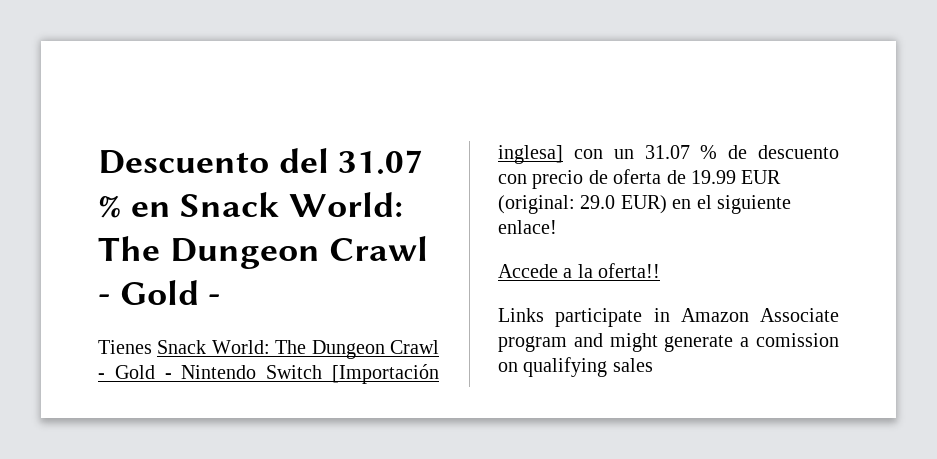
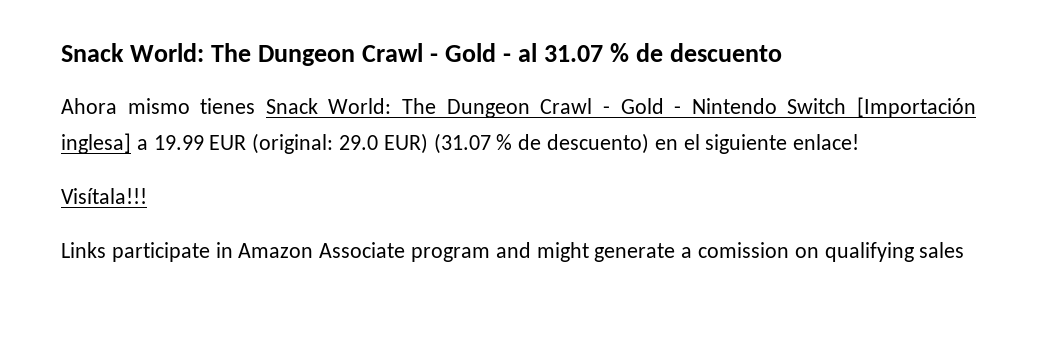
- Descuento del 31.07 % en Snack World: The Dungeon Crawl - Gold -
- Tienes Snack World: The Dungeon Crawl - Gold - Nintendo Switch [Importación inglesa] con un 31.07 % de descuento con precio de oferta de 19.99 EUR (original: 29.0 EUR) en el siguiente enlace!
+ Snack World: The Dungeon Crawl - Gold - al 31.07 % de descuento
+ Ahora mismo tienes Snack World: The Dungeon Crawl - Gold - Nintendo Switch [Importación inglesa] a 19.99 EUR (original: 29.0 EUR) (31.07 % de descuento) en el siguiente enlace!
- Accede a la oferta!!
+ Visítala!!!

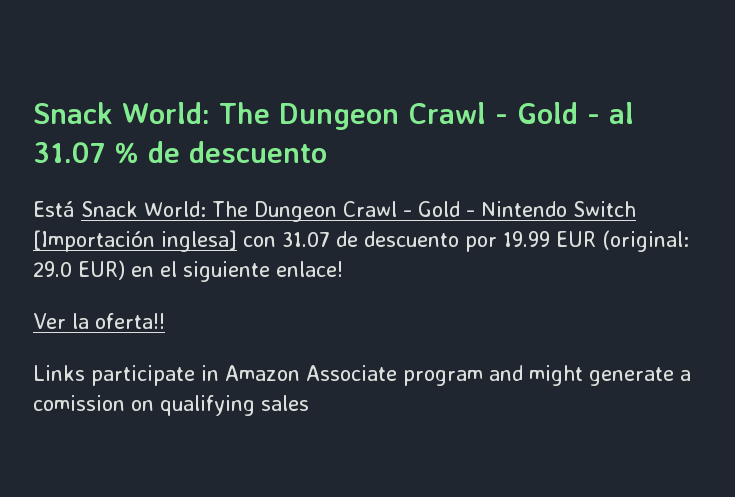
- Ahora mismo tienes Snack World: The Dungeon Crawl - Gold - Nintendo Switch [Importación inglesa] a 19.99 EUR (original: 29.0 EUR) (31.07 % de descuento) en el siguiente enlace!
+ Está Snack World: The Dungeon Crawl - Gold - Nintendo Switch [Importación inglesa] con 31.07 de descuento por 19.99 EUR (original: 29.0 EUR) en el siguiente enlace!
- Visítala!!!
+ Ver la oferta!!

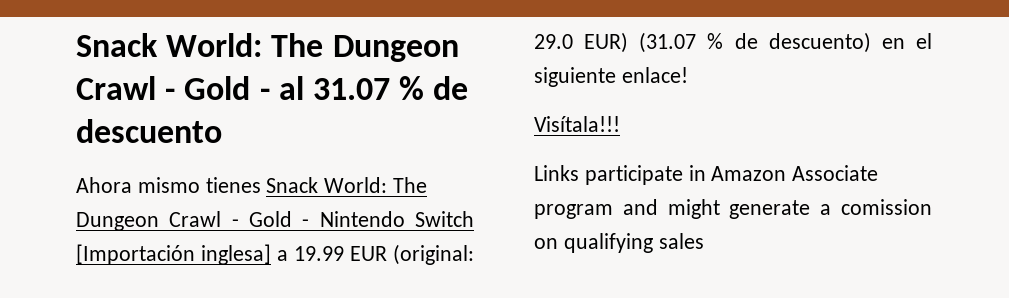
- Está Snack World: The Dungeon Crawl - Gold - Nintendo Switch [Importación inglesa] con 31.07 de descuento por 19.99 EUR (original: 29.0 EUR) en el siguiente enlace!
+ Ahora mismo tienes Snack World: The Dungeon Crawl - Gold - Nintendo Switch [Importación inglesa] a 19.99 EUR (original: 29.0 EUR) (31.07 % de descuento) en el siguiente enlace!
- Ver la oferta!!
+ Visítala!!!

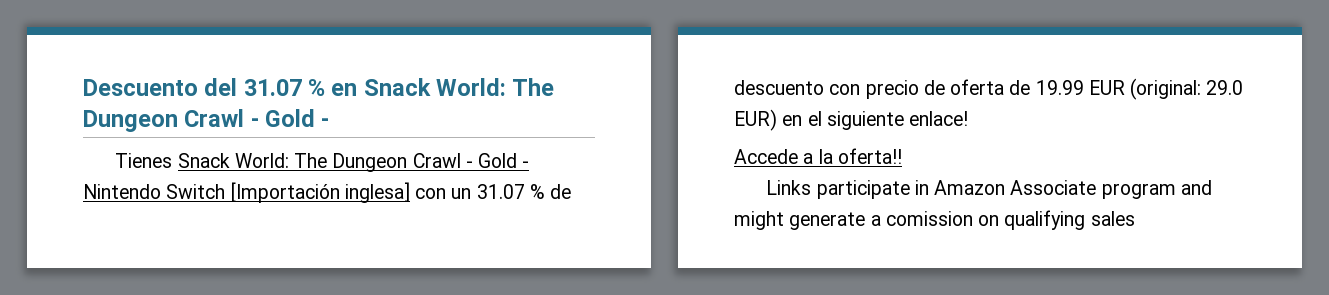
- Snack World: The Dungeon Crawl - Gold - al 31.07 % de descuento
- Ahora mismo tienes Snack World: The Dungeon Crawl - Gold - Nintendo Switch [Importación inglesa] a 19.99 EUR (original: 29.0 EUR) (31.07 % de descuento) en el siguiente enlace!
+ Descuento del 31.07 % en Snack World: The Dungeon Crawl - Gold -
+ Tienes Snack World: The Dungeon Crawl - Gold - Nintendo Switch [Importación inglesa] con un 31.07 % de descuento con precio de oferta de 19.99 EUR (original: 29.0 EUR) en el siguiente enlace!
- Visítala!!!
+ Accede a la oferta!!

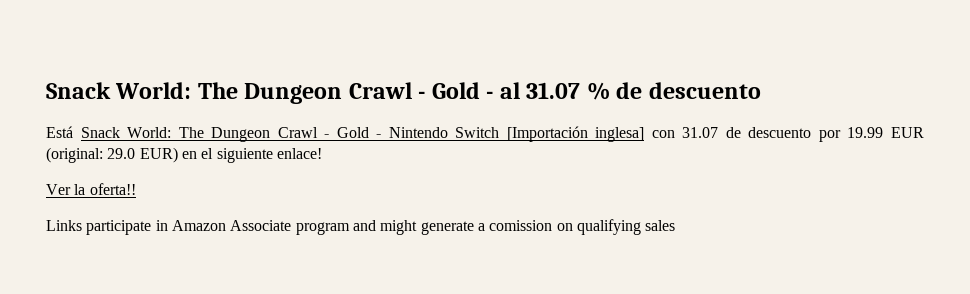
- Descuento del 31.07 % en Snack World: The Dungeon Crawl - Gold -
- Tienes Snack World: The Dungeon Crawl - Gold - Nintendo Switch [Importación inglesa] con un 31.07 % de descuento con precio de oferta de 19.99 EUR (original: 29.0 EUR) en el siguiente enlace!
+ Snack World: The Dungeon Crawl - Gold - al 31.07 % de descuento
+ Está Snack World: The Dungeon Crawl - Gold - Nintendo Switch [Importación inglesa] con 31.07 de descuento por 19.99 EUR (original: 29.0 EUR) en el siguiente enlace!
- Accede a la oferta!!
+ Ver la oferta!!

